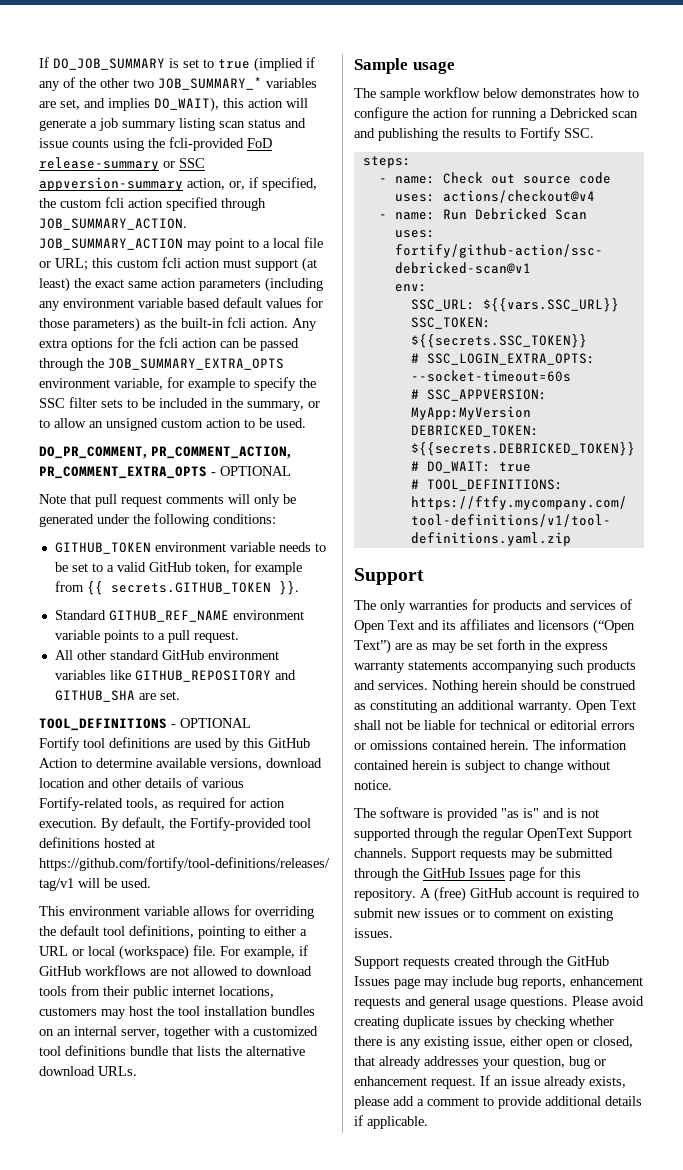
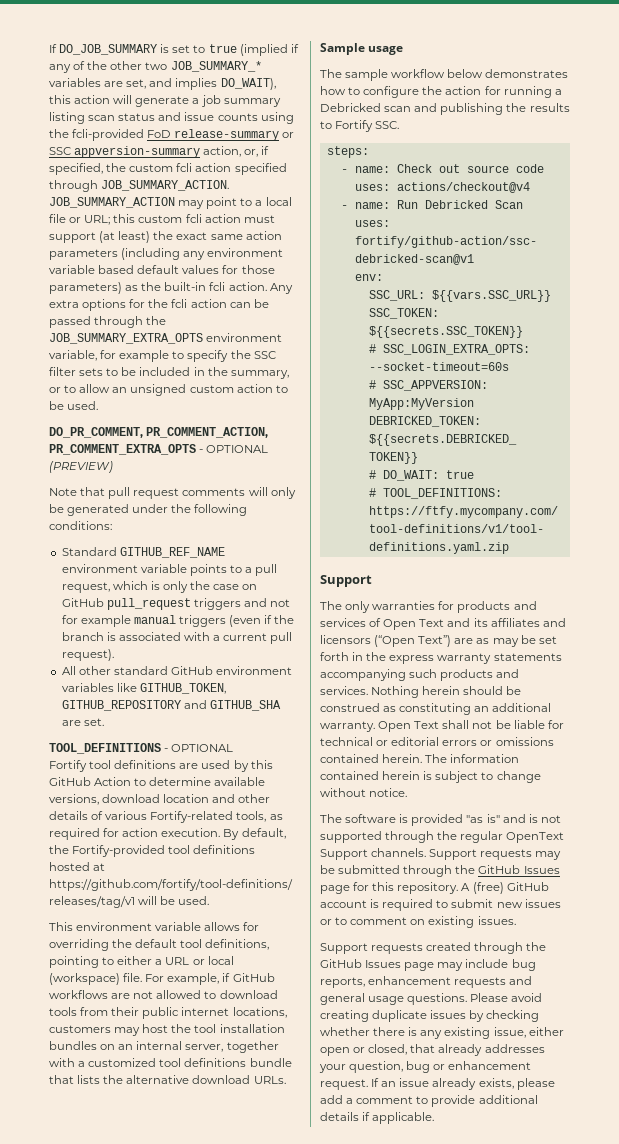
- DO_PR_COMMENT, PR_COMMENT_ACTION, PR_COMMENT_EXTRA_OPTS - OPTIONAL
+ DO_PR_COMMENT, PR_COMMENT_ACTION, PR_COMMENT_EXTRA_OPTS - OPTIONAL (PREVIEW)
- GITHUB_TOKEN environment variable needs to be set to a valid GitHub token, for example from {{ secrets.GITHUB_TOKEN }}.
- Standard GITHUB_REF_NAME environment variable points to a pull request.
+ Standard GITHUB_REF_NAME environment variable points to a pull request, which is only the case on GitHub pull_request triggers and not for example manual triggers (even if the branch is associated with a current pull request).
- All other standard GitHub environment variables like GITHUB_REPOSITORY and GITHUB_SHA are set.
+ All other standard GitHub environment variables like GITHUB_TOKEN, GITHUB_REPOSITORY and GITHUB_SHA are set.

